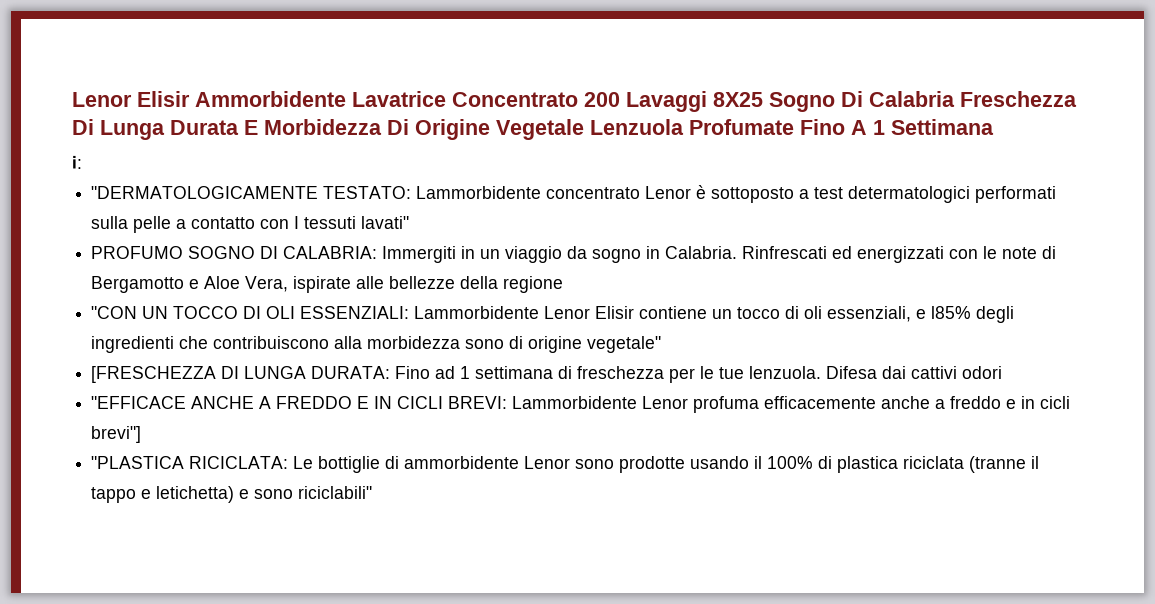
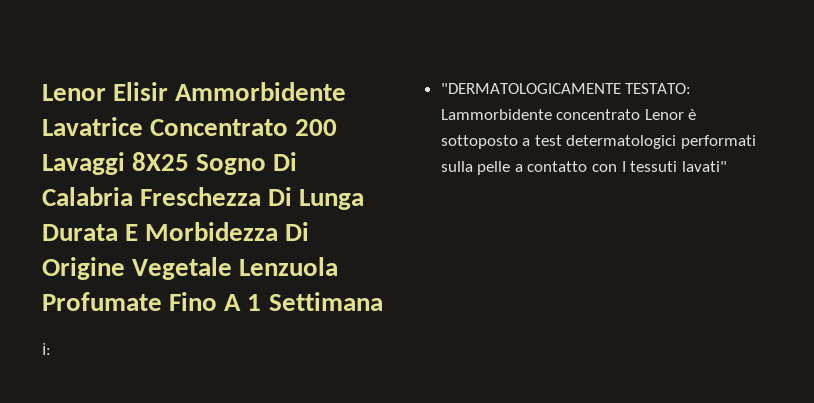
- PROFUMO SOGNO DI CALABRIA: Immergiti in un viaggio da sogno in Calabria. Rinfrescati ed energizzati con le note di Bergamotto e Aloe Vera, ispirate alle bellezze della regione
- "CON UN TOCCO DI OLI ESSENZIALI: Lammorbidente Lenor Elisir contiene un tocco di oli essenziali, e l85% degli ingredienti che contribuiscono alla morbidezza sono di origine vegetale"
- [FRESCHEZZA DI LUNGA DURATA: Fino ad 1 settimana di freschezza per le tue lenzuola. Difesa dai cattivi odori
- "EFFICACE ANCHE A FREDDO E IN CICLI BREVI: Lammorbidente Lenor profuma efficacemente anche a freddo e in cicli brevi"]
- "PLASTICA RICICLATA: Le bottiglie di ammorbidente Lenor sono prodotte usando il 100% di plastica riciclata (tranne il tappo e letichetta) e sono riciclabili"

